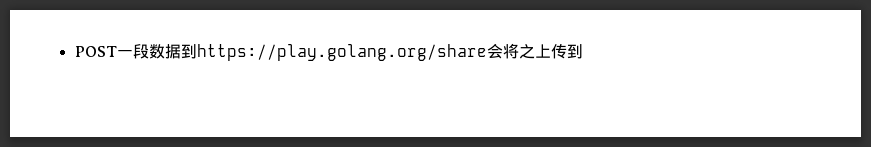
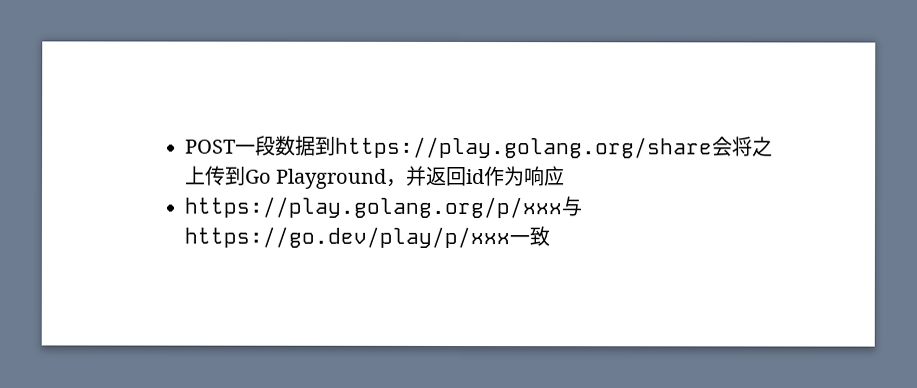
- POST一段数据到https://play.golang.org/share会将之上传到
+ POST一段数据到https://play.golang.org/share会将之上传到Go Playground，并返回id作为响应
+ https://play.golang.org/p/xxx与https://go.dev/play/p/xxx一致

